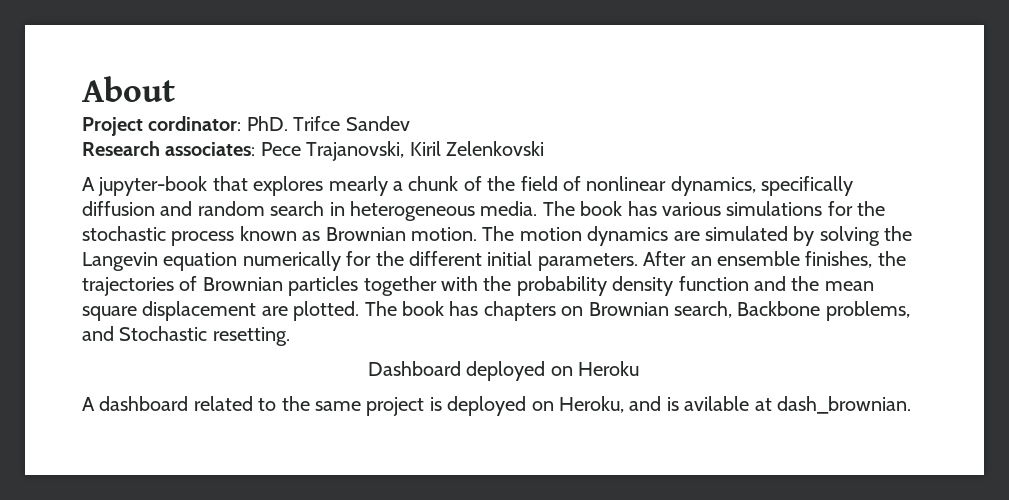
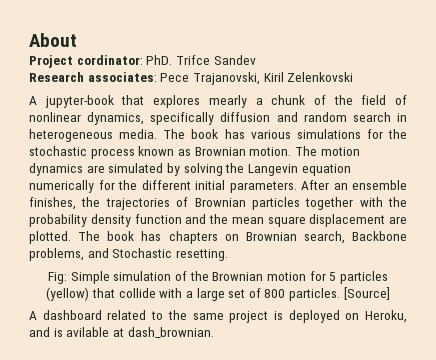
- Dashboard deployed on Heroku
+ Fig: Simple simulation of the Brownian motion for 5 particles (yellow) that collide with a large set of 800 particles. [Source]

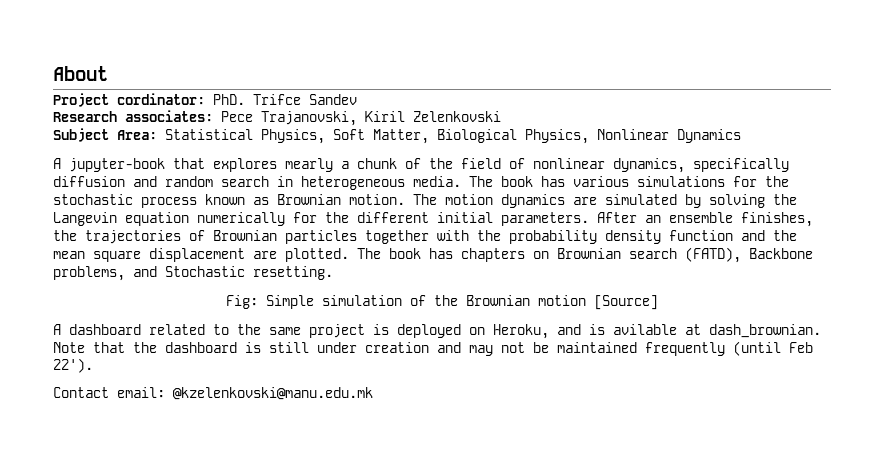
+ Subject Area: Statistical Physics, Soft Matter, Biological Physics, Nonlinear Dynamics
- The book has chapters on Brownian search, Backbone problems, and Stochastic resetting.
+ The book has chapters on Brownian search (FATD), Backbone problems, and Stochastic resetting.
- Fig: Simple simulation of the Brownian motion for 5 particles (yellow) that collide with a large set of 800 particles. [Source]
+ Fig: Simple simulation of the Brownian motion [Source]
+ Note that the dashboard is still under creation and may not be maintained frequently (until Feb 22').
+ Contact email: @kzelenkovski@manu.edu.mk

